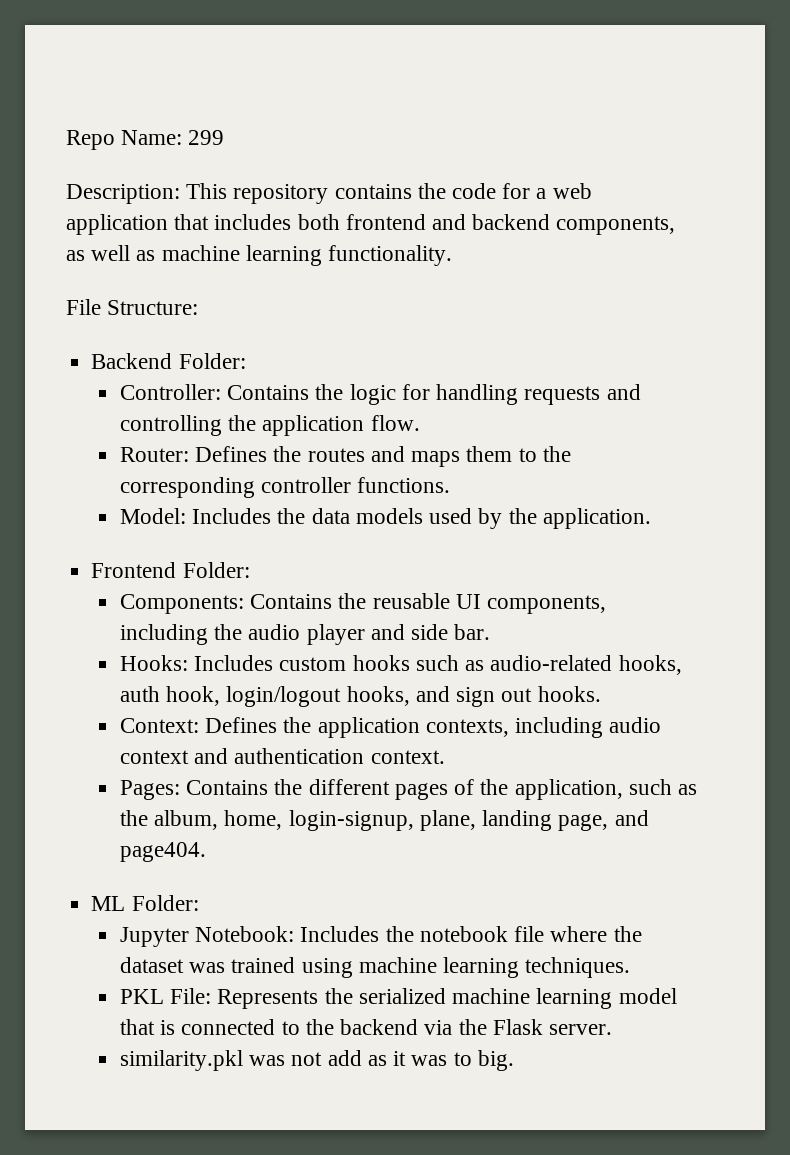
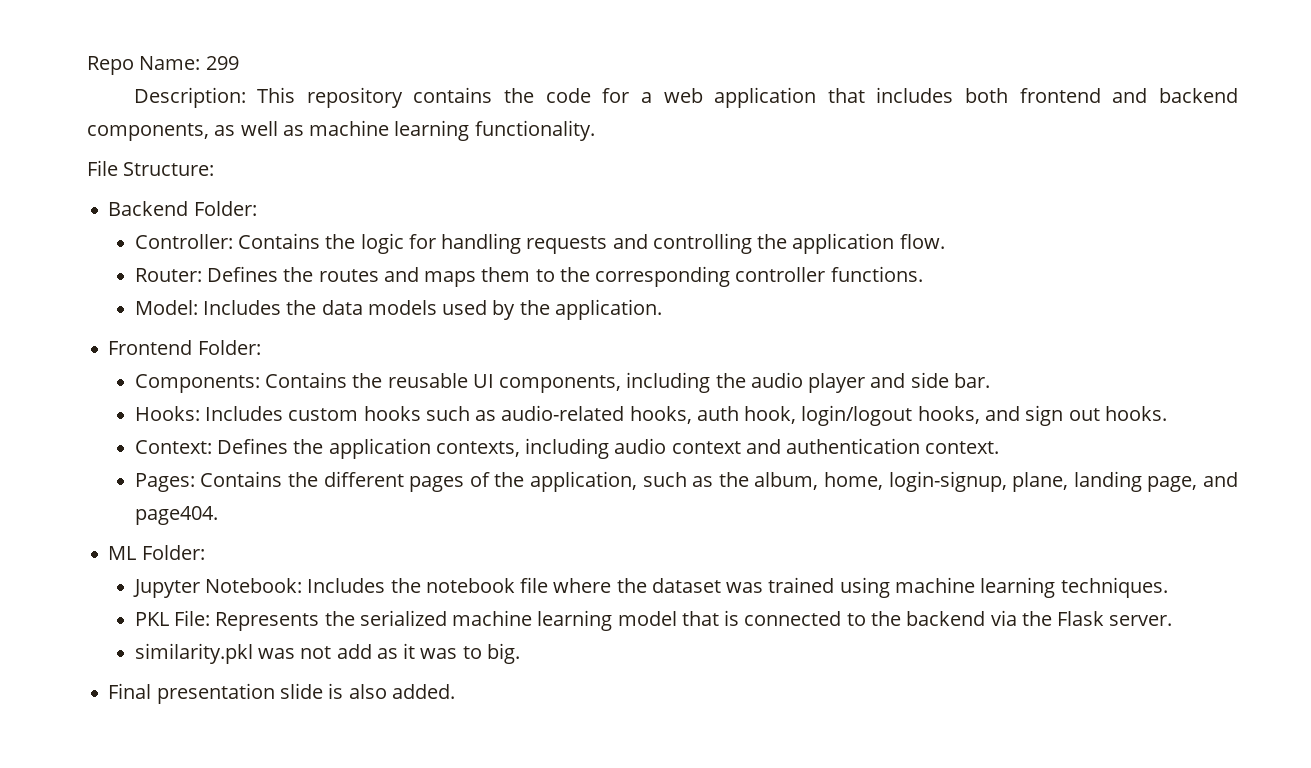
+ Final presentation slide is also added.

